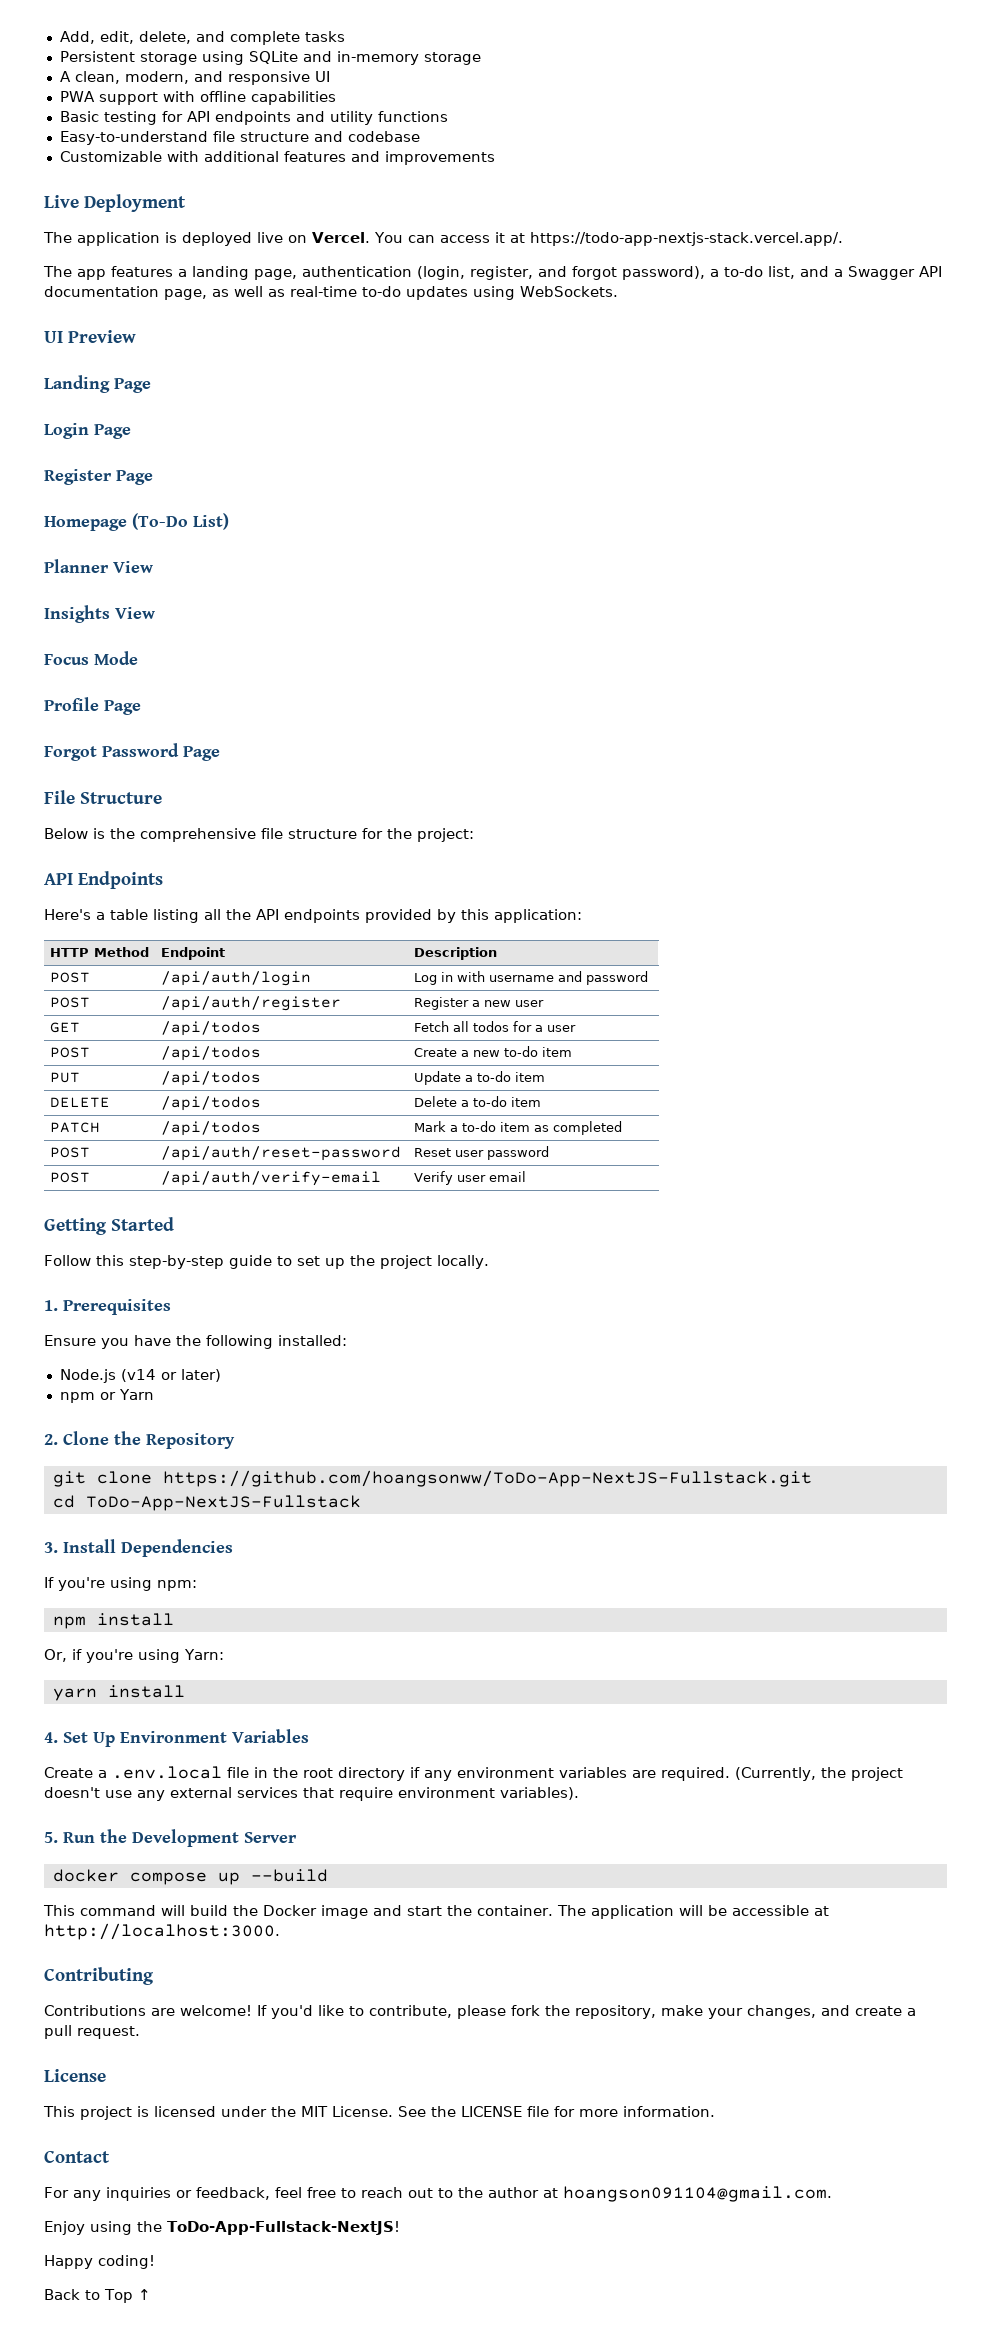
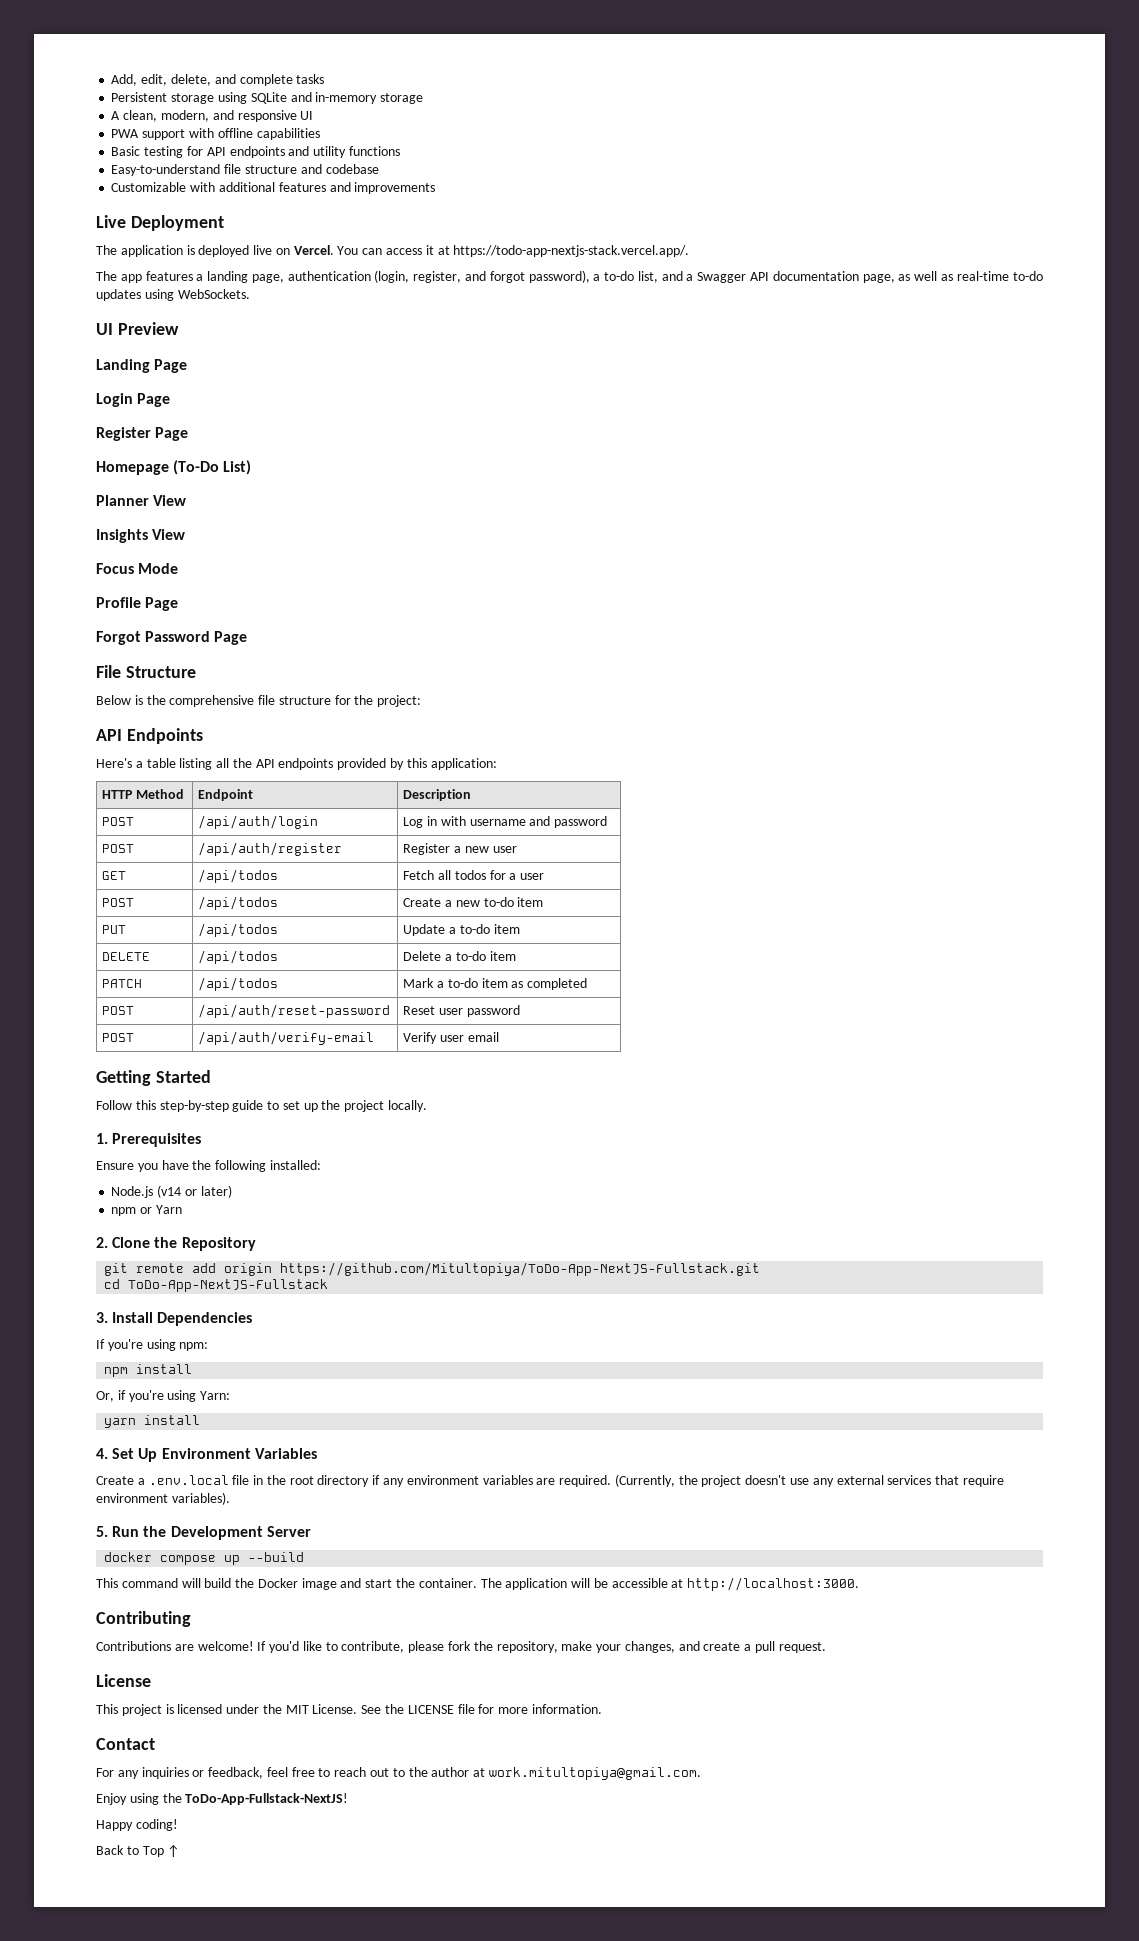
- git clone https://github.com/hoangsonww/ToDo-App-NextJS-Fullstack.git
+ git remote add origin https://github.com/Mitultopiya/ToDo-App-NextJS-Fullstack.git
- For any inquiries or feedback, feel free to reach out to the author at hoangson091104@gmail.com.
+ For any inquiries or feedback, feel free to reach out to the author at work.mitultopiya@gmail.com.

